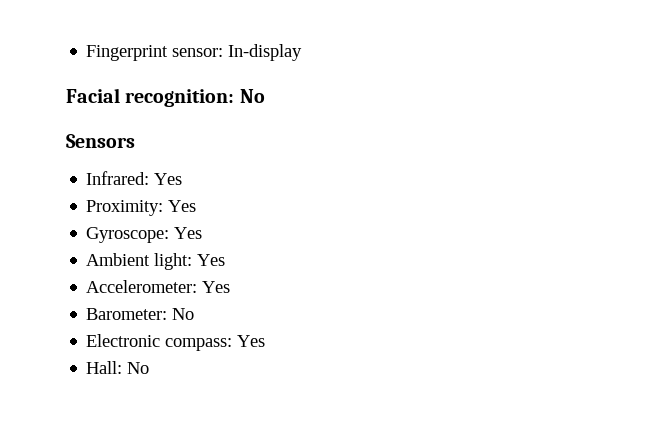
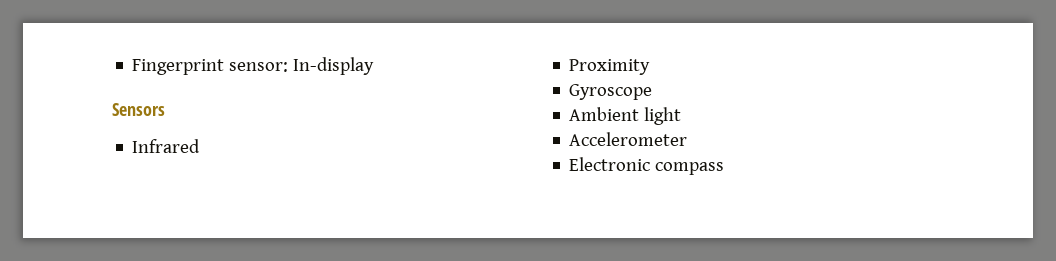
- Facial recognition: No
  Sensors
- Infrared: Yes
- Proximity: Yes
- Gyroscope: Yes
- Ambient light: Yes
- Accelerometer: Yes
- Barometer: No
- Electronic compass: Yes
- Hall: No
+ Infrared
+ Proximity
+ Gyroscope
+ Ambient light
+ Accelerometer
+ Electronic compass

